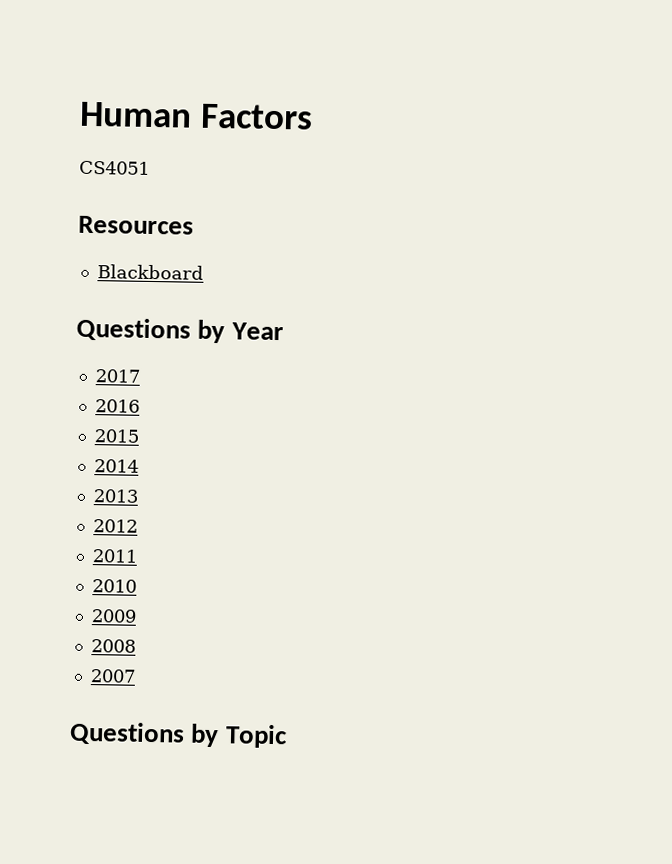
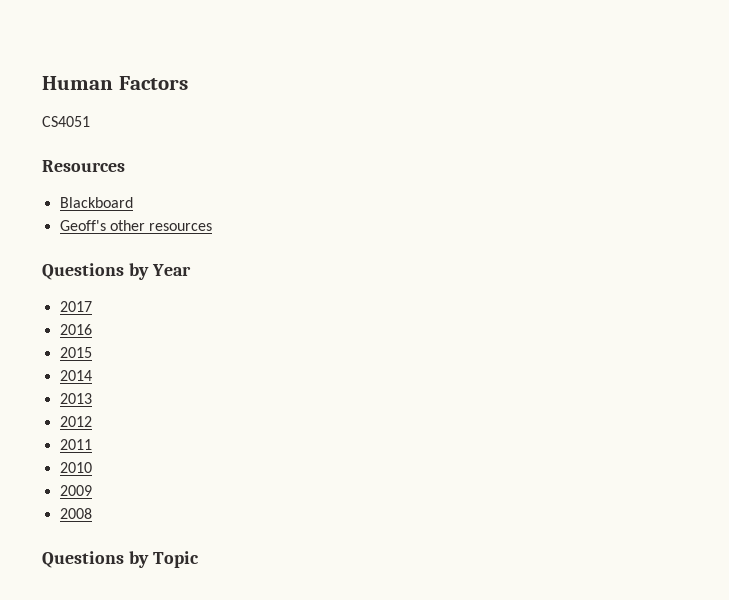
+ Geoff's other resources
- 2007

